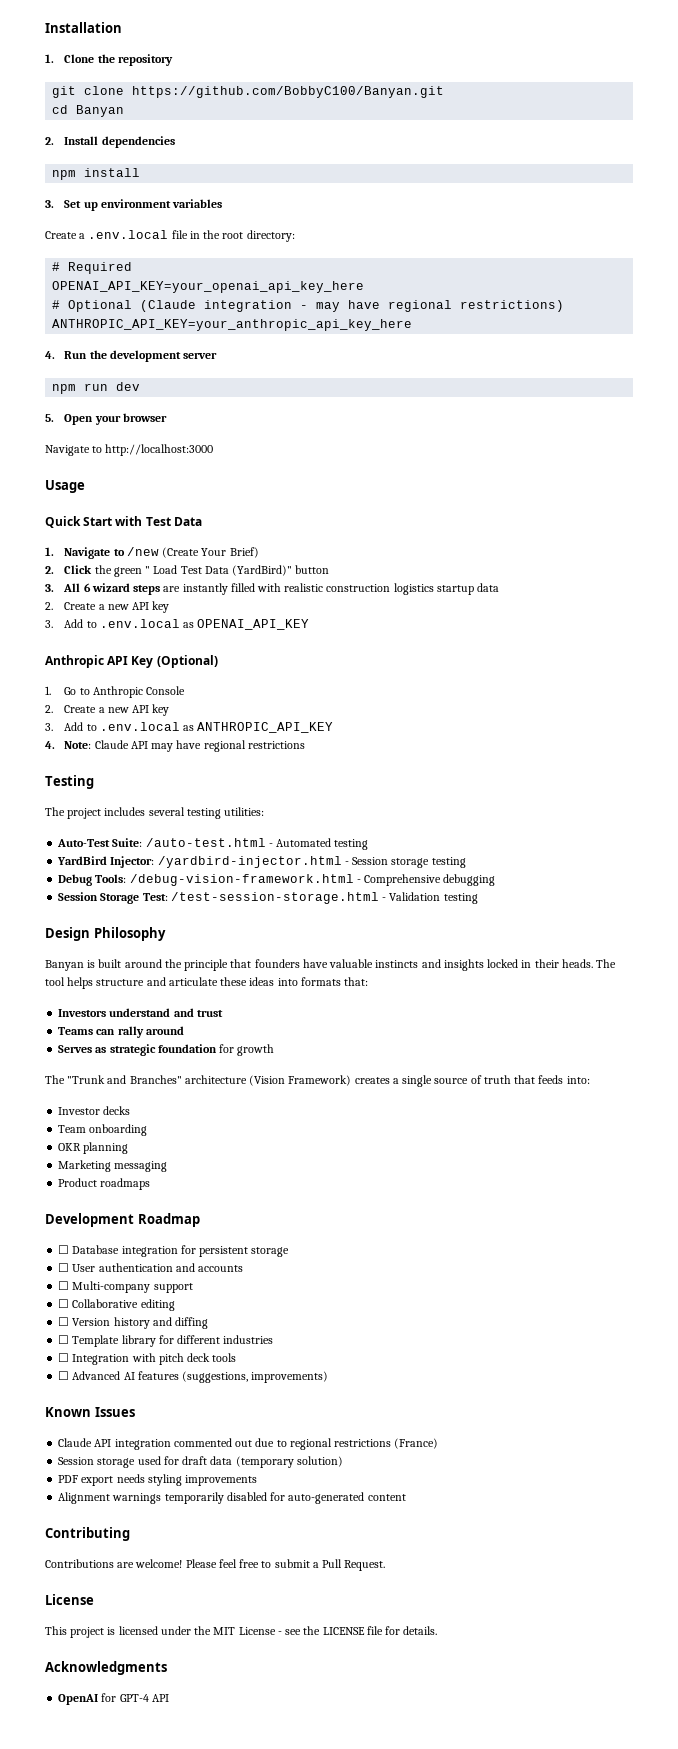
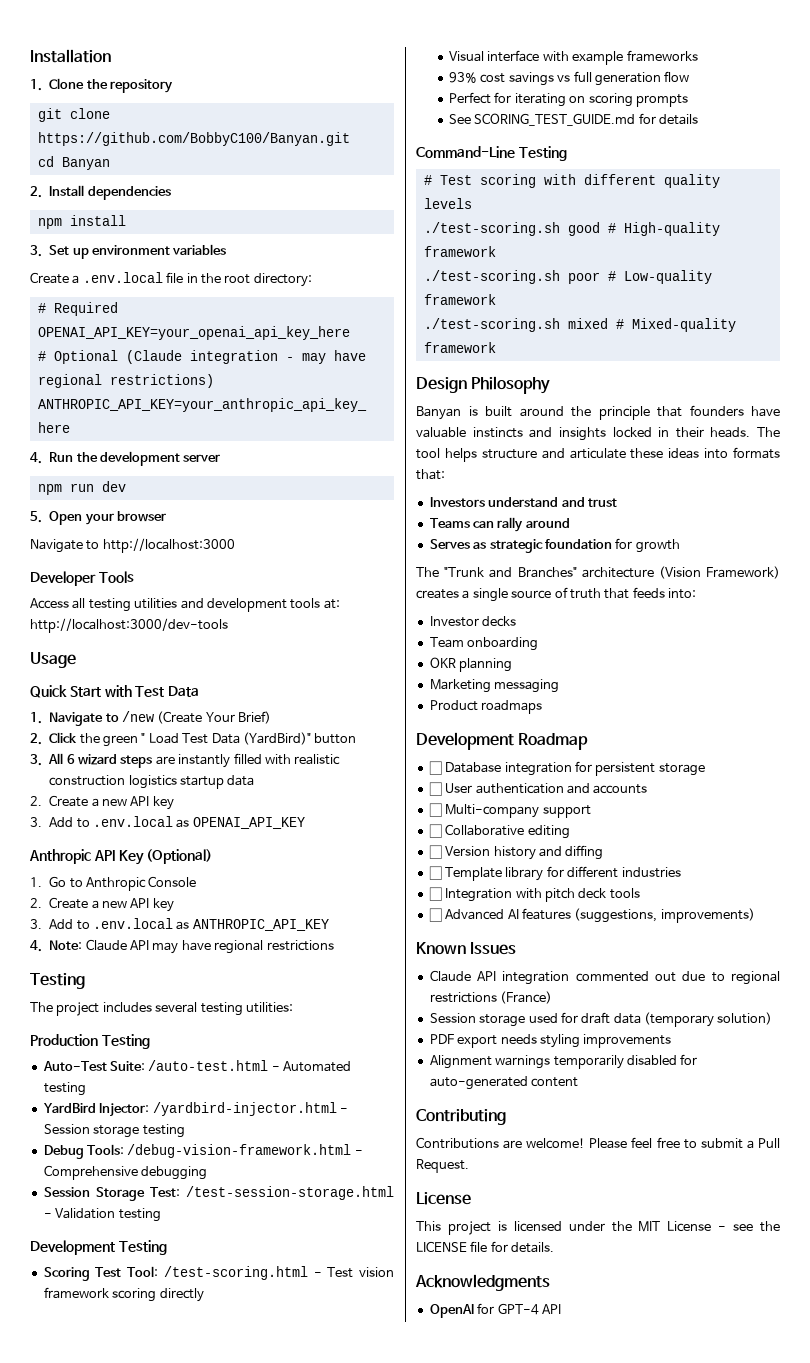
+ Developer Tools
+ Access all testing utilities and development tools at: http://localhost:3000/dev-tools
+ Production Testing
+ Development Testing
+ Scoring Test Tool: /test-scoring.html - Test vision framework scoring directly
+ Visual interface with example frameworks
+ 93% cost savings vs full generation flow
+ Perfect for iterating on scoring prompts
+ See SCORING_TEST_GUIDE.md for details
+ Command-Line Testing
+ # Test scoring with different quality levels
+ ./test-scoring.sh good # High-quality framework
+ ./test-scoring.sh poor # Low-quality framework
+ ./test-scoring.sh mixed # Mixed-quality framework

